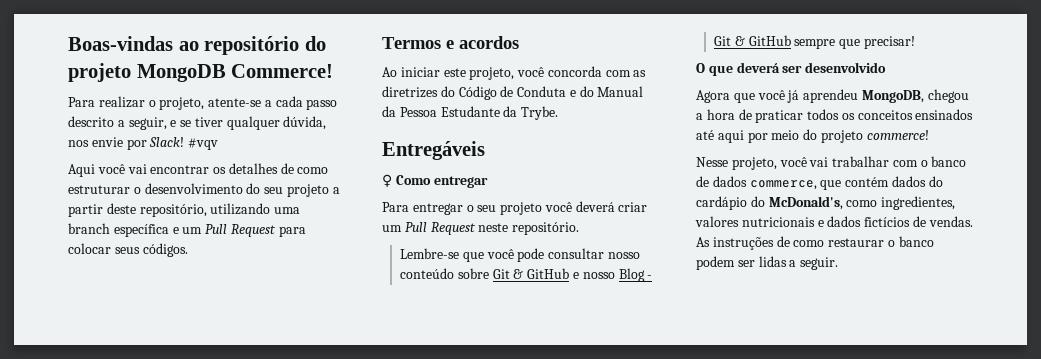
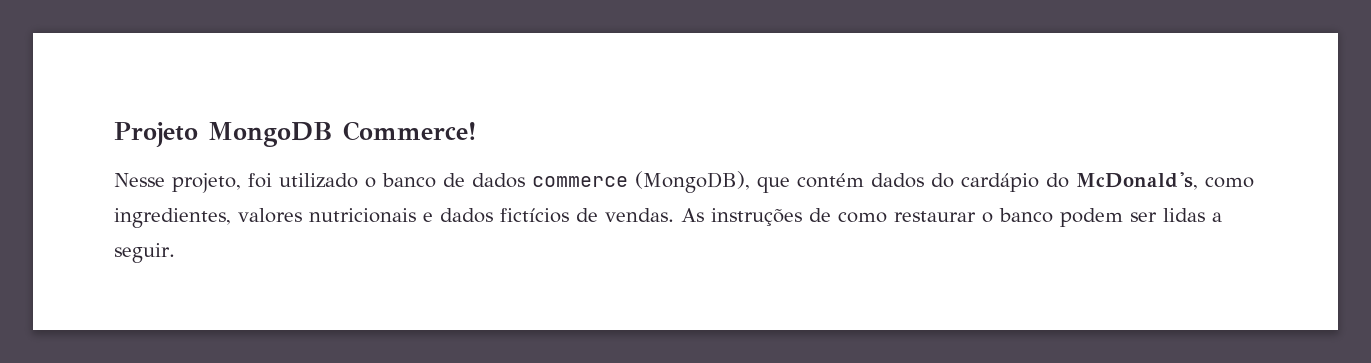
- Boas-vindas ao repositório do projeto MongoDB Commerce!
- Para realizar o projeto, atente-se a cada passo descrito a seguir, e se tiver qualquer dúvida, nos envie por Slack! #vqv
- Aqui você vai encontrar os detalhes de como estruturar o desenvolvimento do seu projeto a partir deste repositório, utilizando uma branch específica e um Pull Request para colocar seus códigos.
- Termos e acordos
- Ao iniciar este projeto, você concorda com as diretrizes do Código de Conduta e do Manual da Pessoa Estudante da Trybe.
- Entregáveis
- ♀ Como entregar
- Para entregar o seu projeto você deverá criar um Pull Request neste repositório.
- Lembre-se que você pode consultar nosso conteúdo sobre Git & GitHub e nosso Blog - Git & GitHub sempre que precisar!
- O que deverá ser desenvolvido
- Agora que você já aprendeu MongoDB, chegou a hora de praticar todos os conceitos ensinados até aqui por meio do projeto commerce!
- Nesse projeto, você vai trabalhar com o banco de dados commerce, que contém dados do cardápio do McDonald's, como ingredientes, valores nutricionais e dados fictícios de vendas.
+ Projeto MongoDB Commerce!
+ Nesse projeto, foi utilizado o banco de dados commerce (MongoDB), que contém dados do cardápio do McDonald's, como ingredientes, valores nutricionais e dados fictícios de vendas.

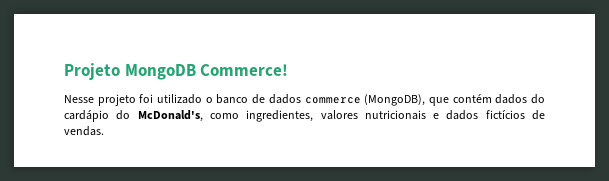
- Nesse projeto, foi utilizado o banco de dados commerce (MongoDB), que contém dados do cardápio do McDonald's, como ingredientes, valores nutricionais e dados fictícios de vendas. As instruções de como restaurar o banco podem ser lidas a seguir.
+ Nesse projeto foi utilizado o banco de dados commerce (MongoDB), que contém dados do cardápio do McDonald's, como ingredientes, valores nutricionais e dados fictícios de vendas.

